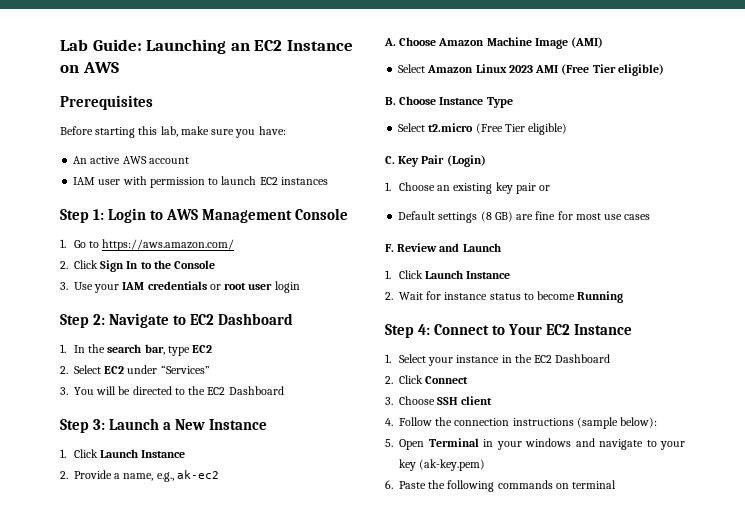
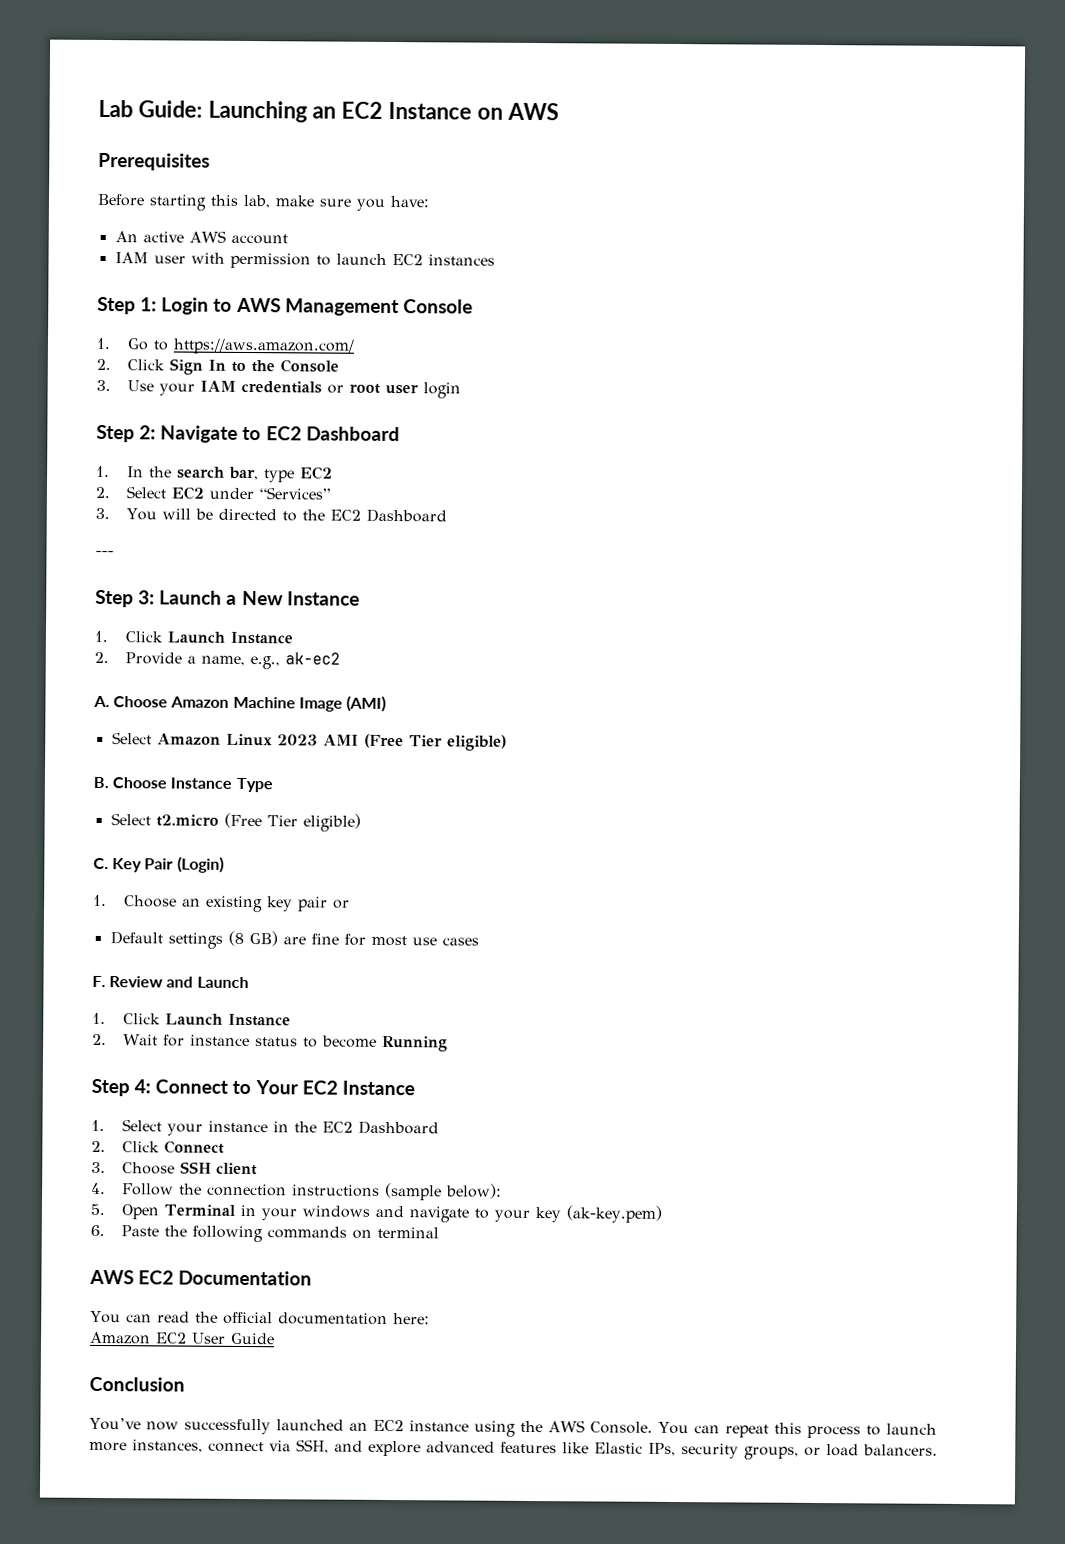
+ ---
+ AWS EC2 Documentation
+ You can read the official documentation here:
+ Amazon EC2 User Guide
+ Conclusion
+ You’ve now successfully launched an EC2 instance using the AWS Console. You can repeat this process to launch more instances, connect via SSH, and explore advanced features like Elastic IPs, security groups, or load balancers.

